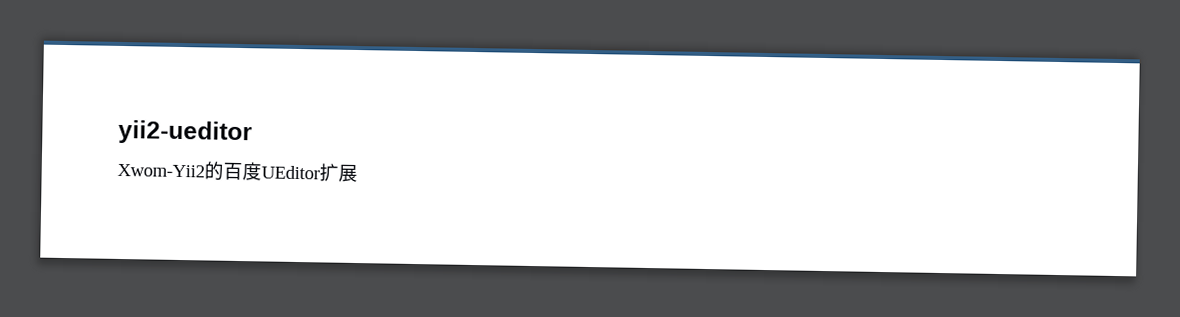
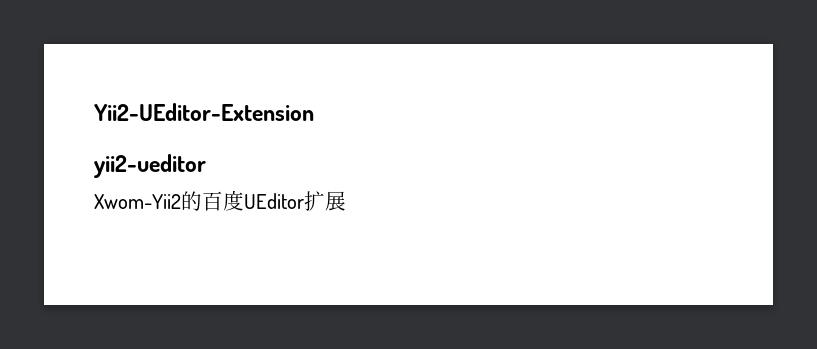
+ Yii2-UEditor-Extension

